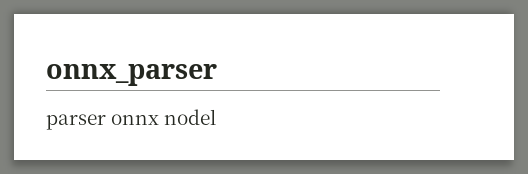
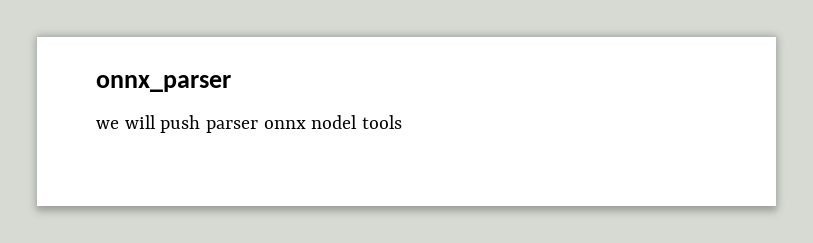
- parser onnx nodel
+ we will push parser onnx nodel tools

